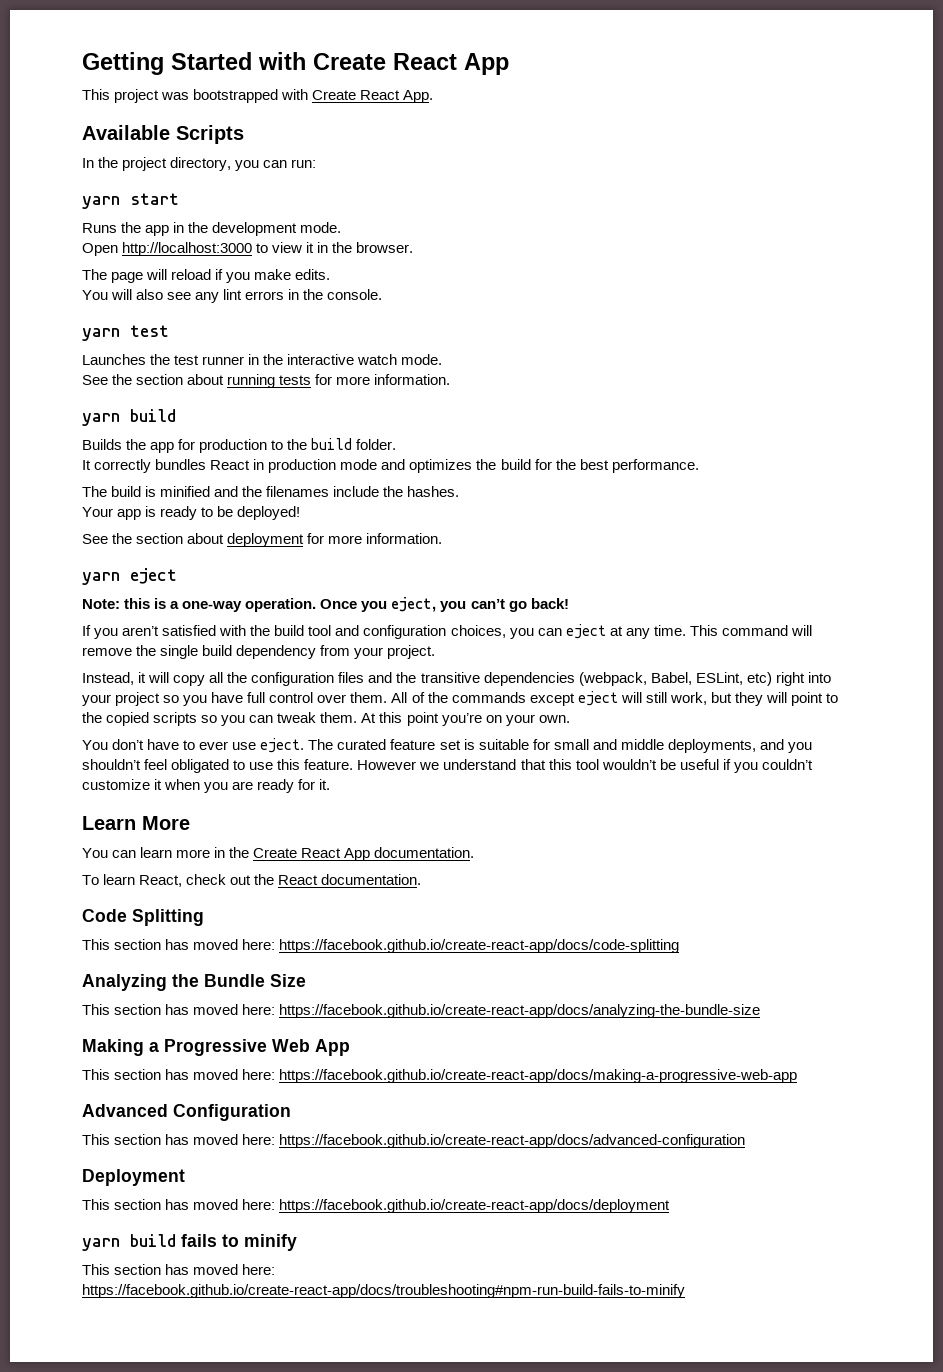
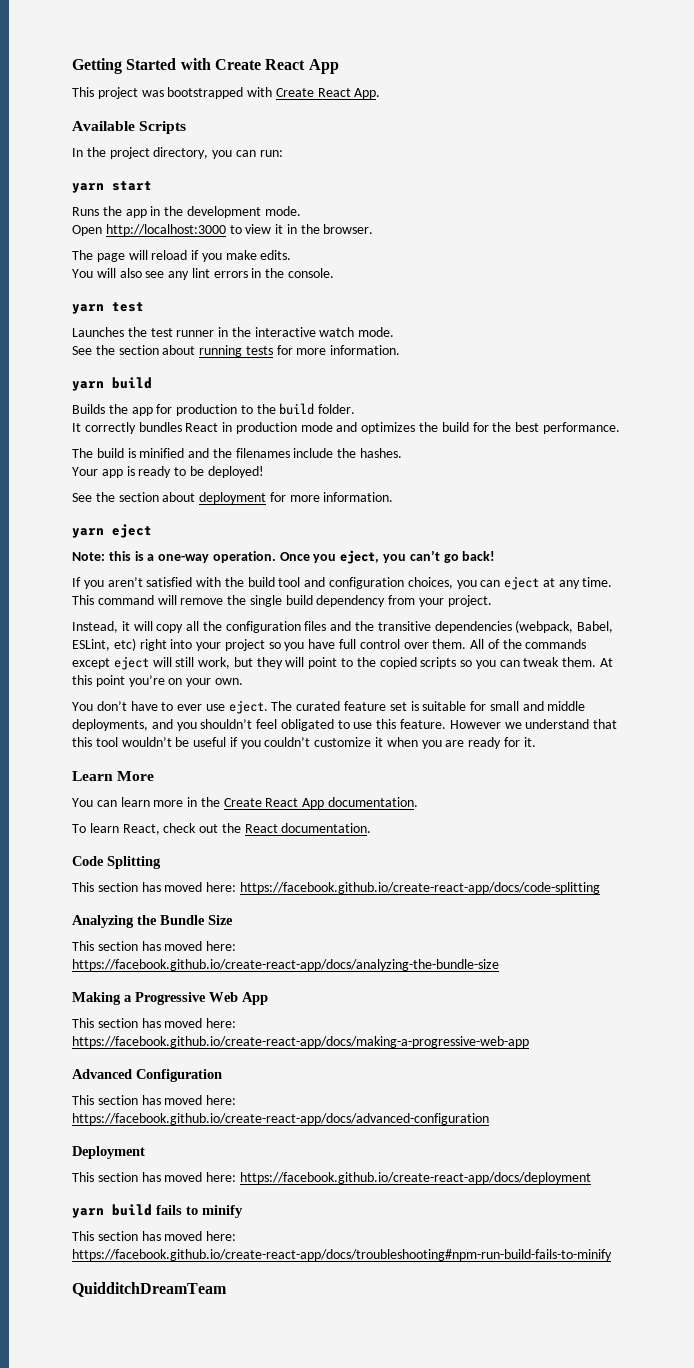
+ QuidditchDreamTeam

